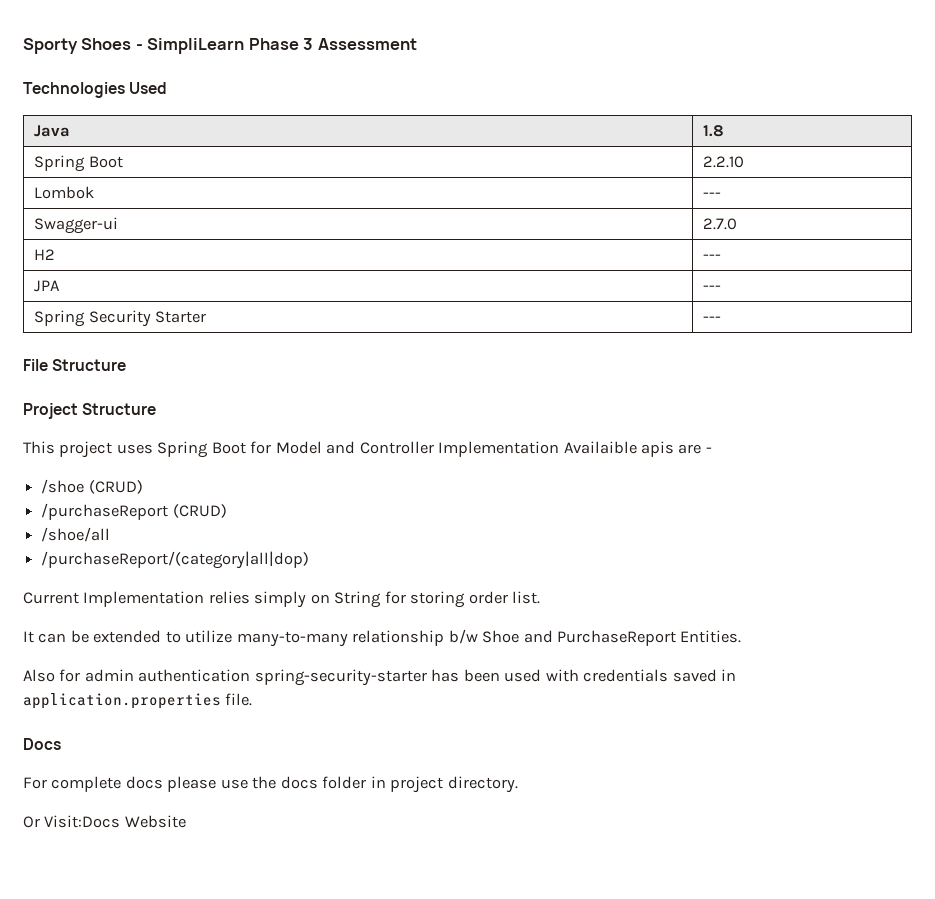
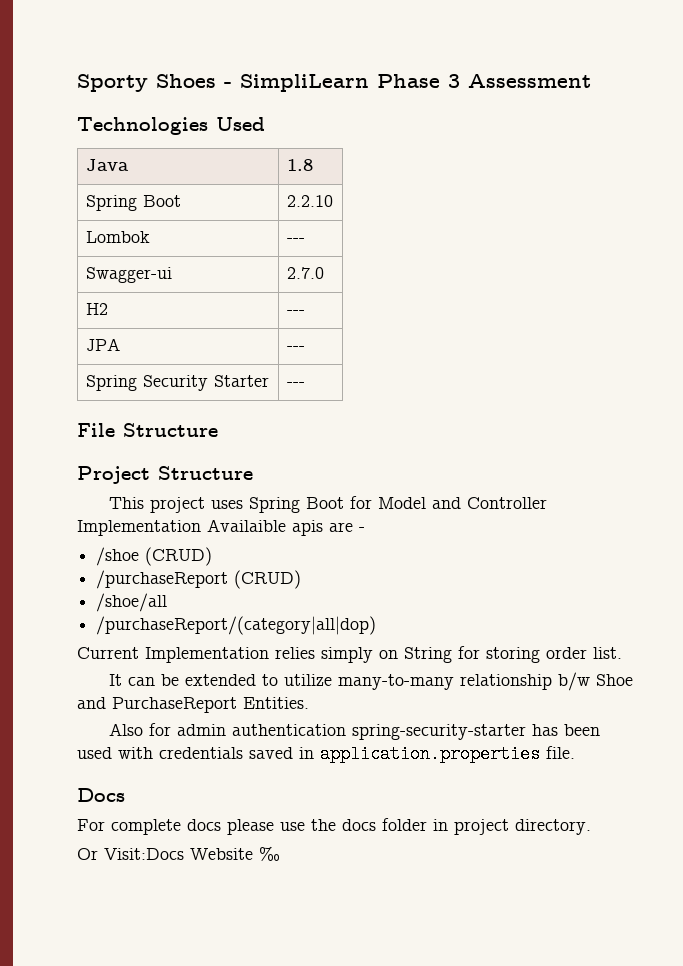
- Or Visit:Docs Website
+ Or Visit:Docs Website ‰

